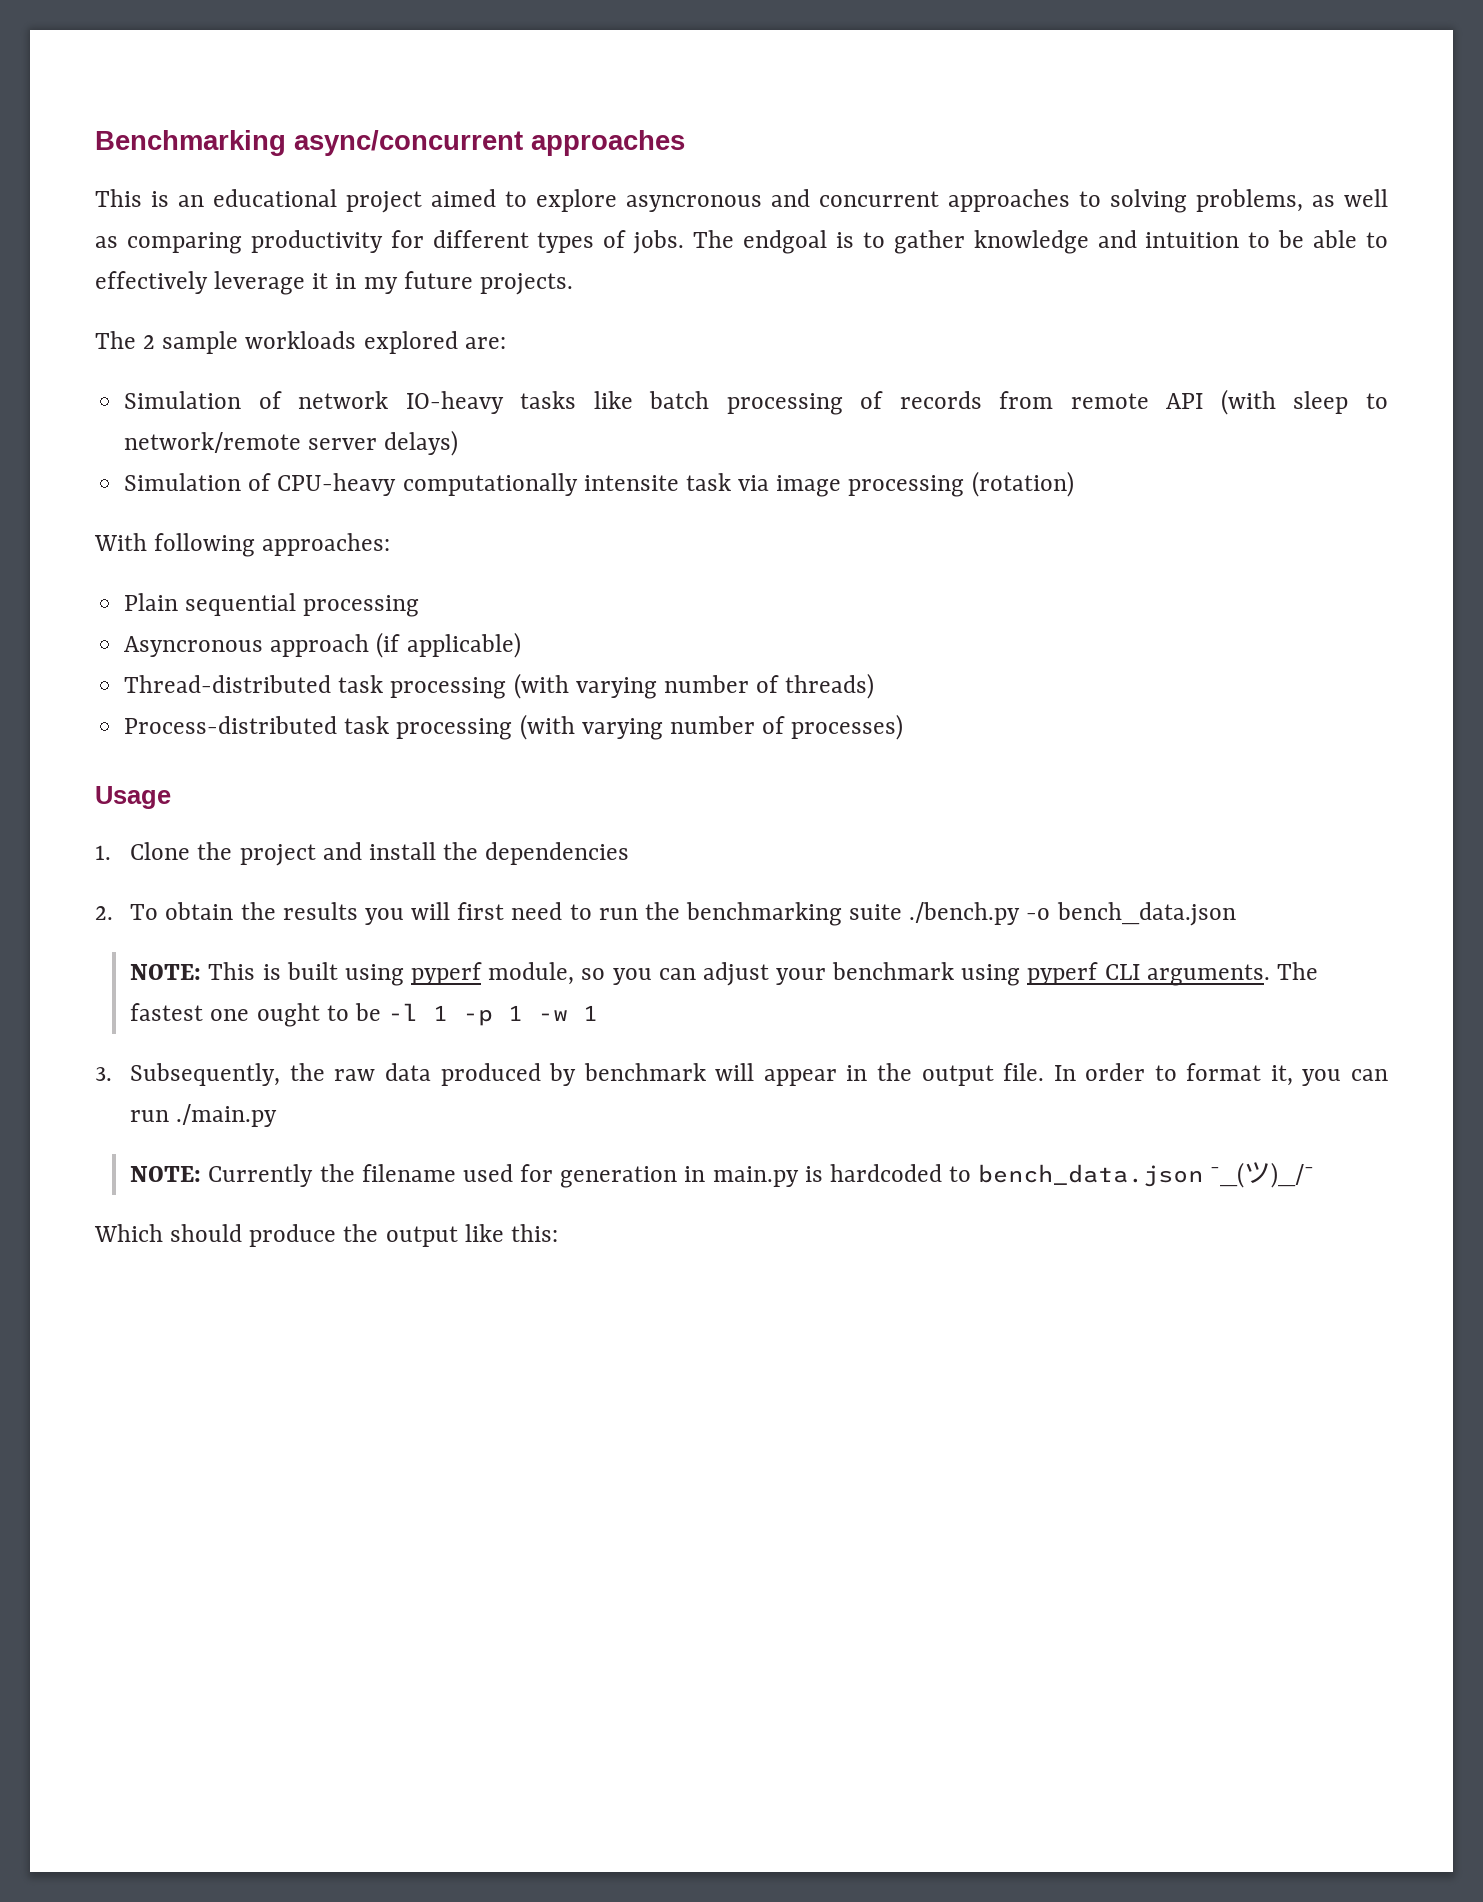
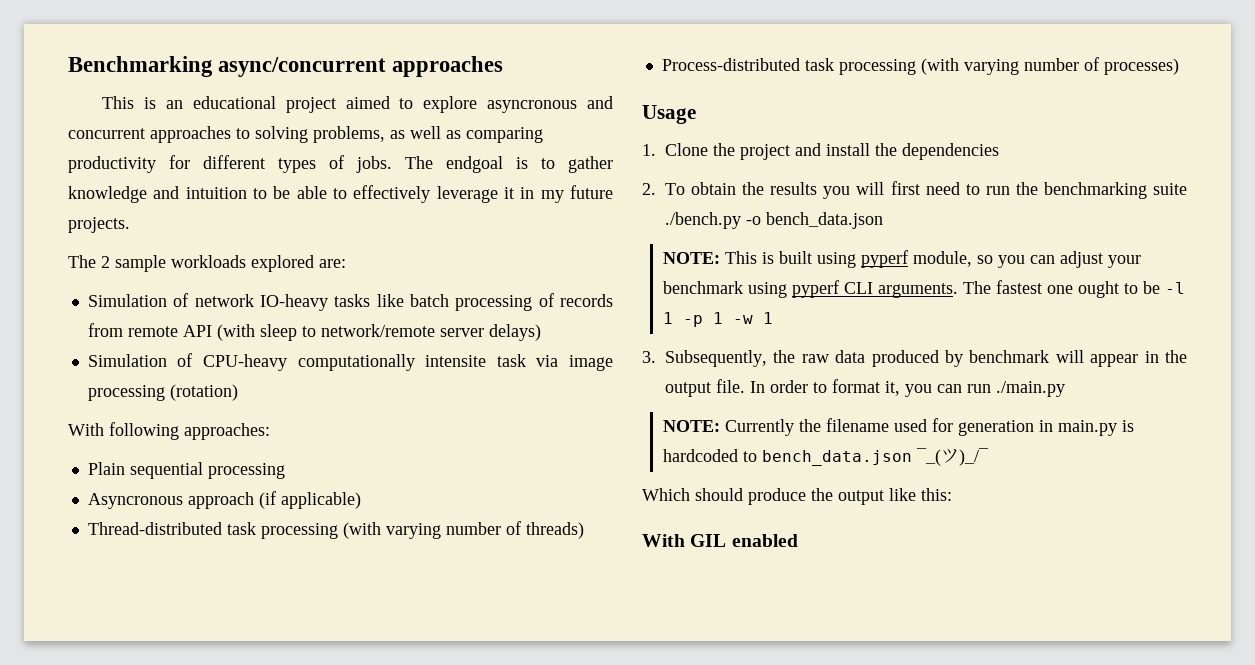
+ With GIL enabled

